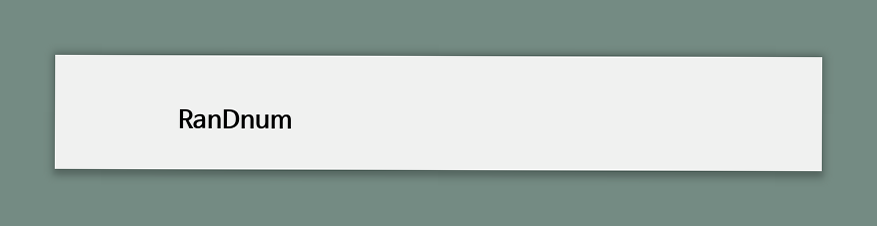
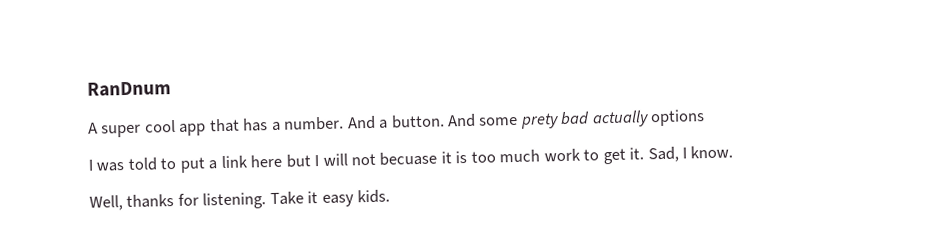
+ A super cool app that has a number. And a button. And some prety bad actually options
+ I was told to put a link here but I will not becuase it is too much work to get it. Sad, I know.
+ Well, thanks for listening. Take it easy kids.

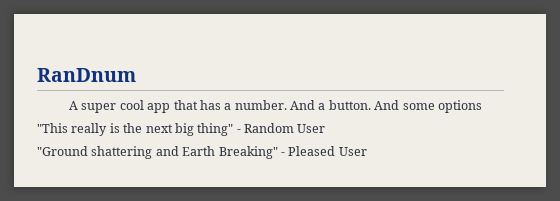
- And some prety bad actually options
- I was told to put a link here but I will not becuase it is too much work to get it. Sad, I know.
- Well, thanks for listening. Take it easy kids.
+ And some options
+ "This really is the next big thing" - Random User
+ "Ground shattering and Earth Breaking" - Pleased User

